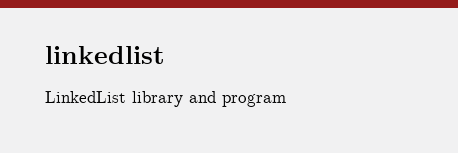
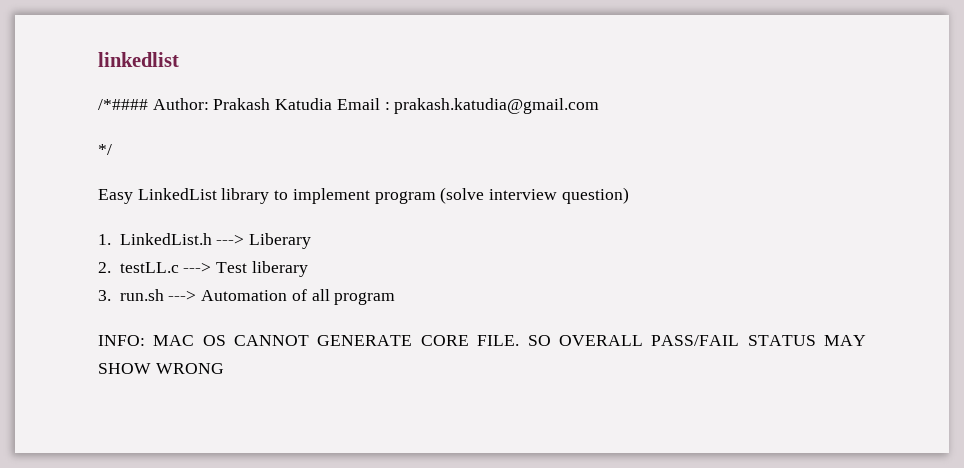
- LinkedList library and program
+ /*#### Author: Prakash Katudia Email : prakash.katudia@gmail.com
+ */
+ Easy LinkedList library to implement program (solve interview question)
+ 1. LinkedList.h ---> Liberary
+ 2. testLL.c ---> Test liberary
+ 3. run.sh ---> Automation of all program
+ INFO: MAC OS CANNOT GENERATE CORE FILE. SO OVERALL PASS/FAIL STATUS MAY SHOW WRONG

